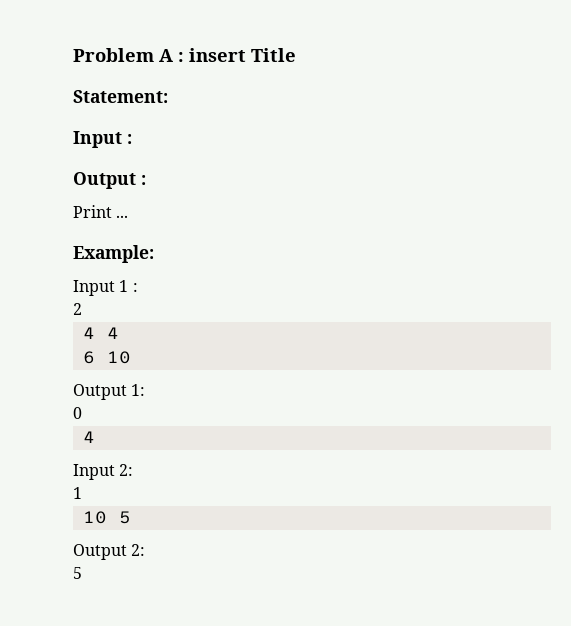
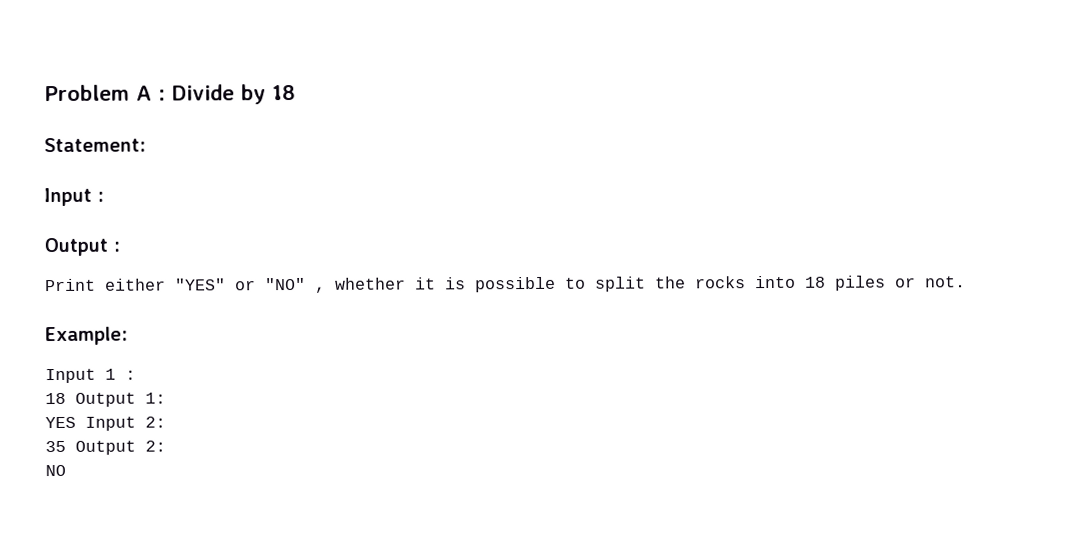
- Problem A : insert Title
+ Problem A : Divide by 18
- Print ...
+ Print either "YES" or "NO" , whether it is possible to split the rocks into 18 piles or not.
- 2
- 4 4
- 6 10
- Output 1:
+ 18 Output 1:
- 0
- 4
- Input 2:
- 1
- 10 5
- Output 2:
- 5
+ YES Input 2:
+ 35 Output 2:
+ NO

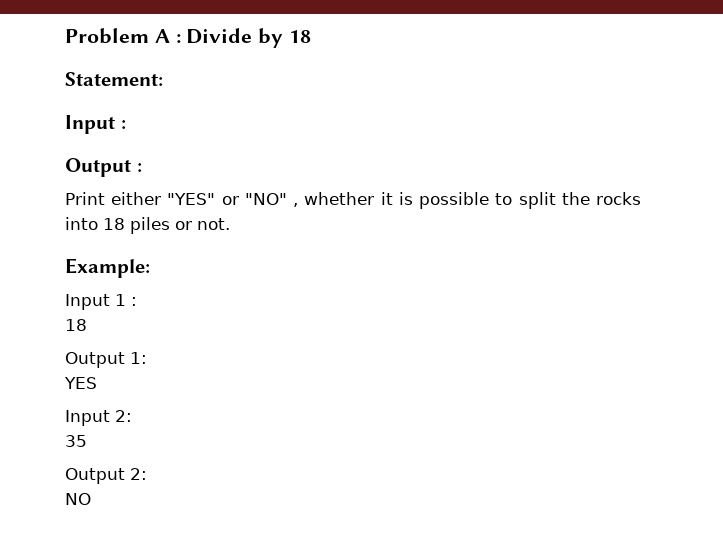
  Input 1 :
- 18 Output 1:
+ 18
+ Output 1:
- YES Input 2:
+ YES
+ Input 2:
- 35 Output 2:
+ 35
+ Output 2:

